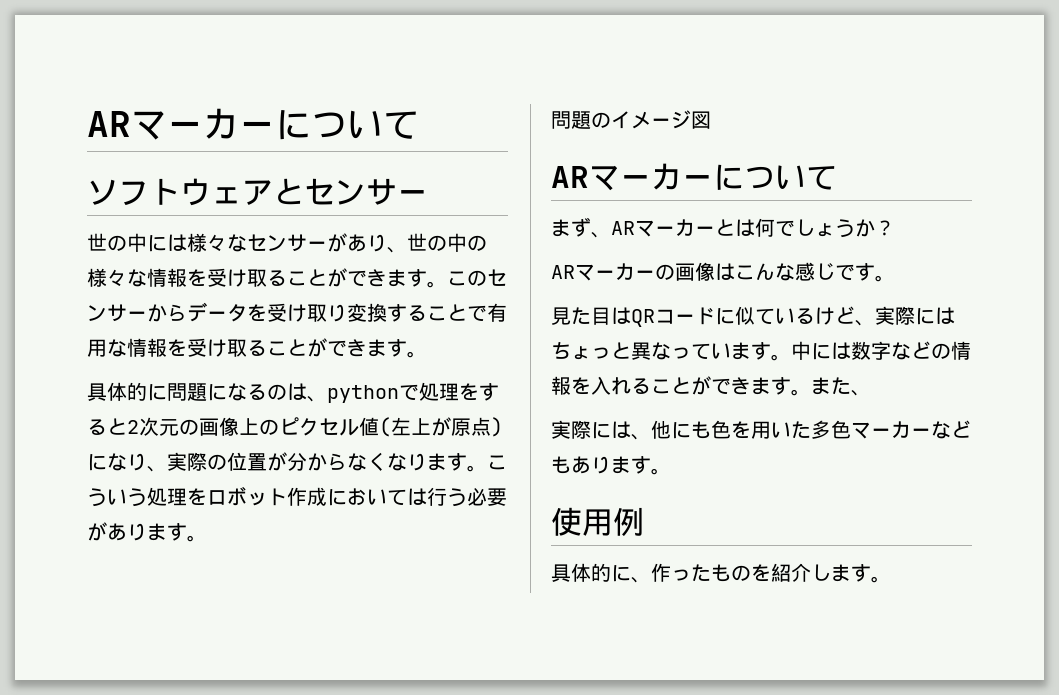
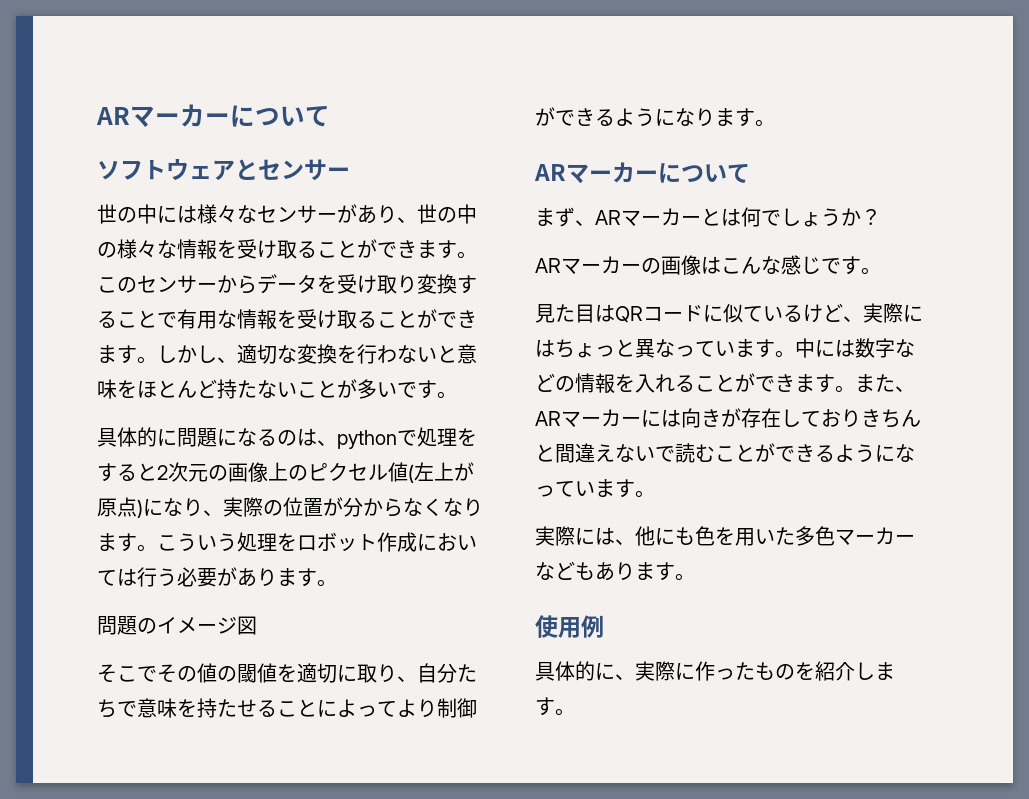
+ しかし、適切な変換を行わないと意味をほとんど持たないことが多いです。
+ そこでその値の閾値を適切に取り、自分たちで意味を持たせることによってより制御ができるようになります。
- また、
+ また、ARマーカーには向きが存在しておりきちんと間違えないで読むことができるようになっています。
- 具体的に、作ったものを紹介します。
+ 具体的に、実際に作ったものを紹介します。

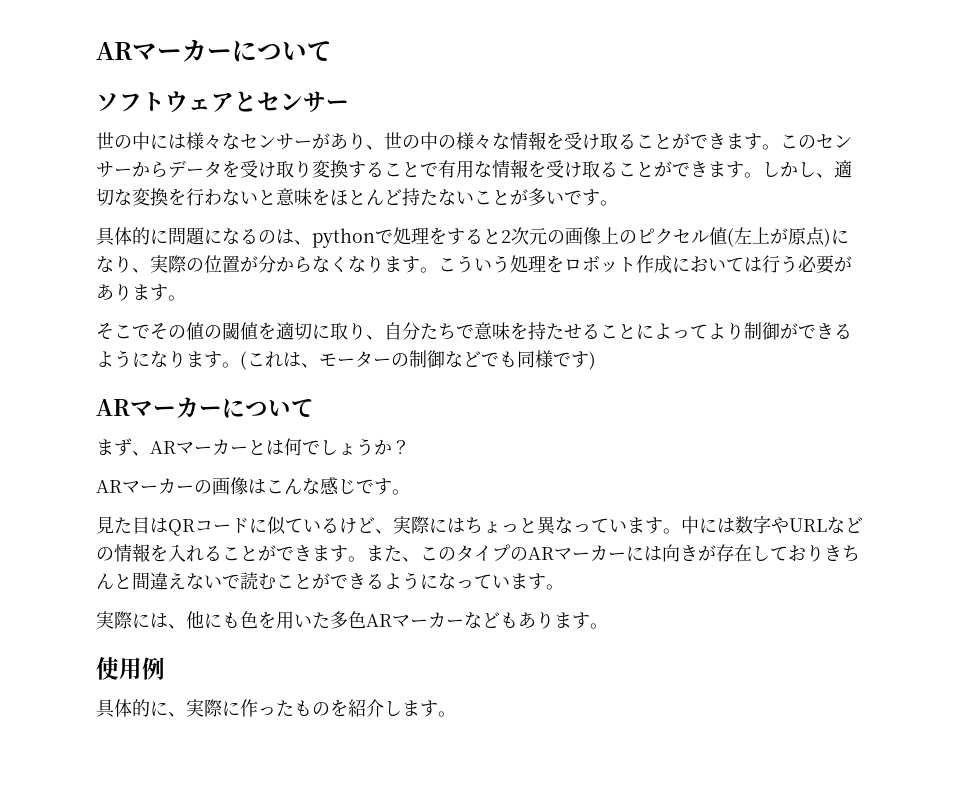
- 問題のイメージ図
+ (これは、モーターの制御などでも同様です)
- 中には数字などの情報を入れることができます。
+ 中には数字やURLなどの情報を入れることができます。
- また、ARマーカーには向きが存在しておりきちんと間違えないで読むことができるようになっています。
+ また、このタイプのARマーカーには向きが存在しておりきちんと間違えないで読むことができるようになっています。
- 実際には、他にも色を用いた多色マーカーなどもあります。
+ 実際には、他にも色を用いた多色ARマーカーなどもあります。

